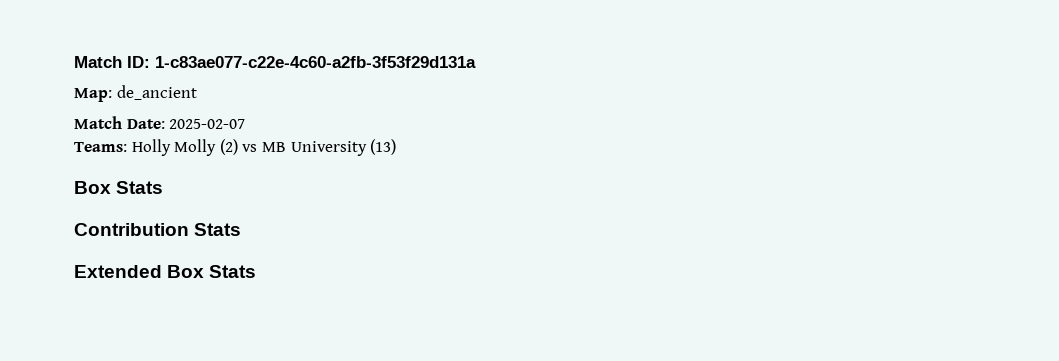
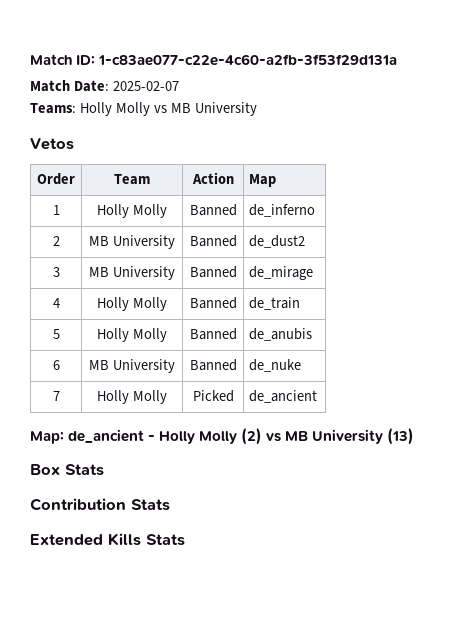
- Map: de_ancient
- Teams: Holly Molly (2) vs MB University (13)
+ Teams: Holly Molly vs MB University
+ Vetos
+ Order | Team | Action | Map
+ 1 | Holly Molly | Banned | de_inferno
+ 2 | MB University | Banned | de_dust2
+ 3 | MB University | Banned | de_mirage
+ 4 | Holly Molly | Banned | de_train
+ 5 | Holly Molly | Banned | de_anubis
+ 6 | MB University | Banned | de_nuke
+ 7 | Holly Molly | Picked | de_ancient
+ Map: de_ancient - Holly Molly (2) vs MB University (13)
- Extended Box Stats
+ Extended Kills Stats

